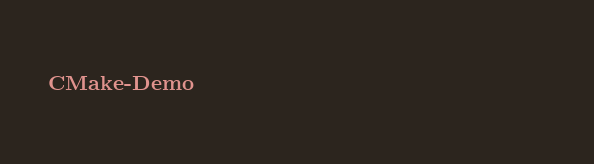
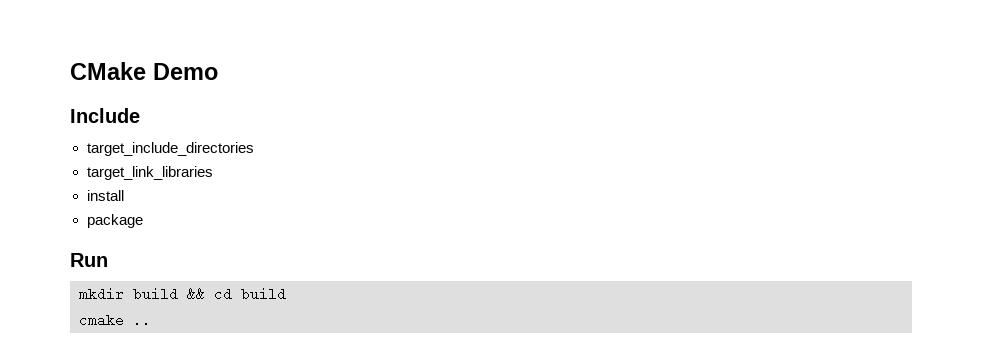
- CMake-Demo
+ CMake Demo
+ Include
+ target_include_directories
+ target_link_libraries
+ install
+ package
+ Run
+ mkdir build && cd build
+ cmake ..

